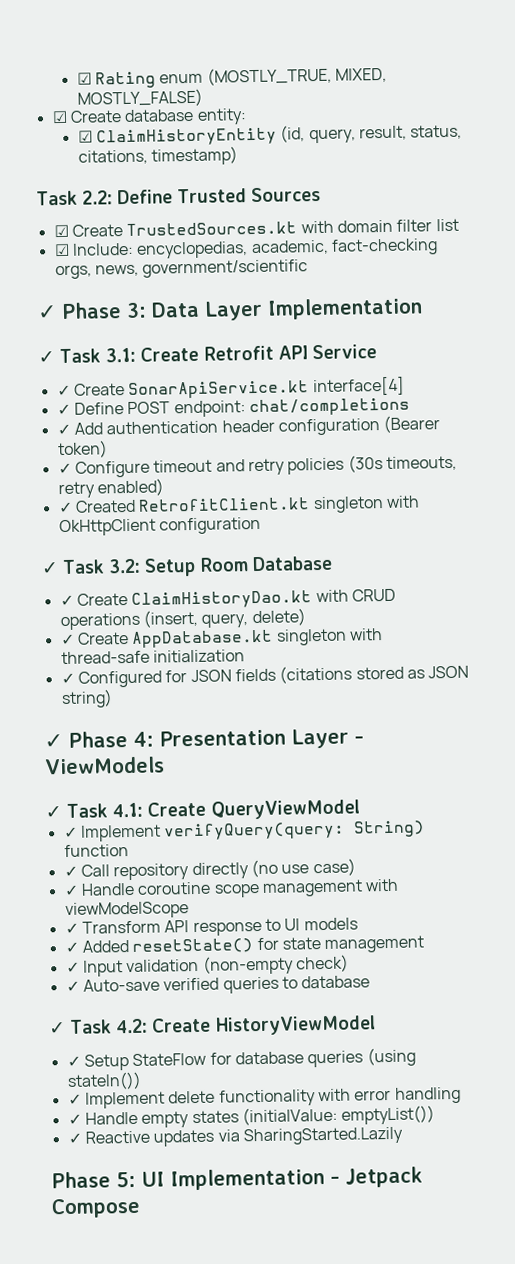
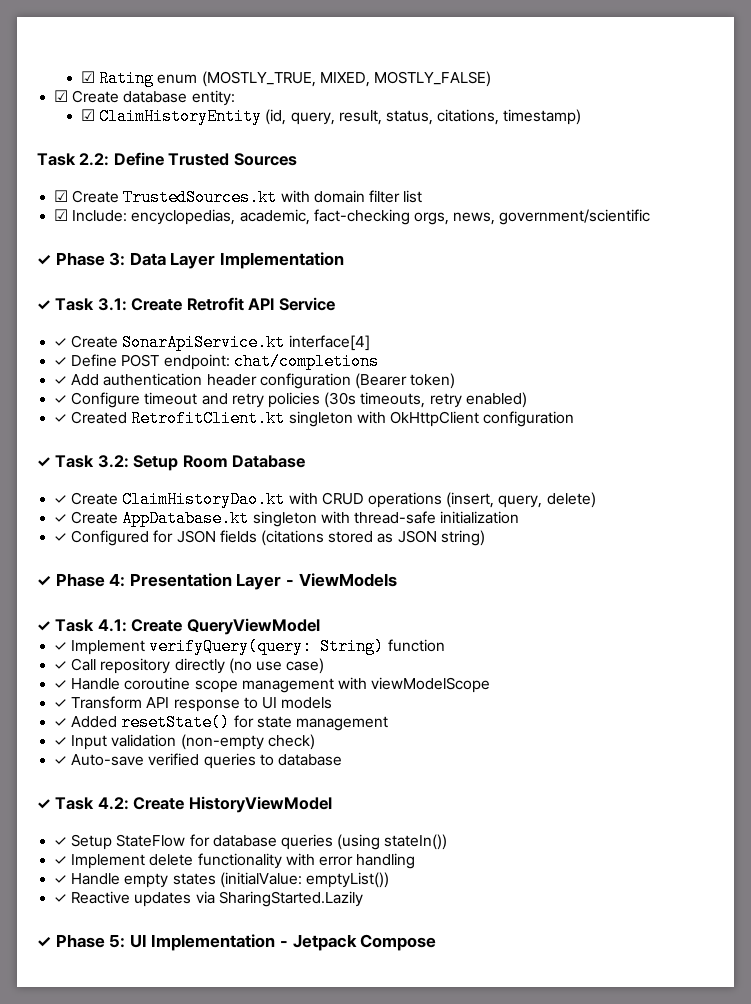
- Phase 5: UI Implementation - Jetpack Compose
+ ✓ Phase 5: UI Implementation - Jetpack Compose

